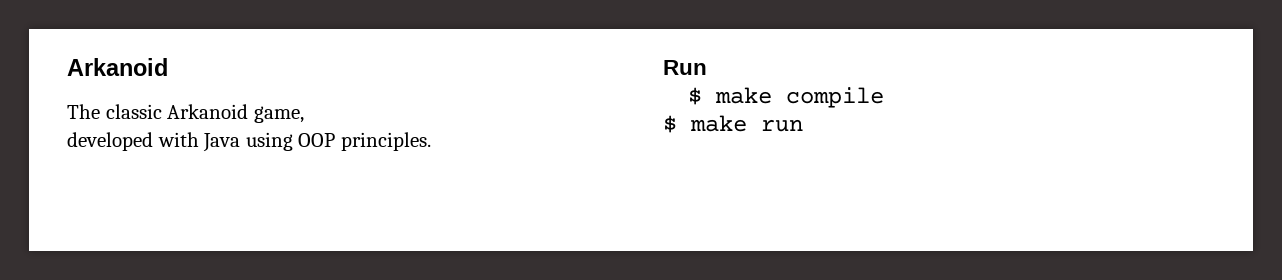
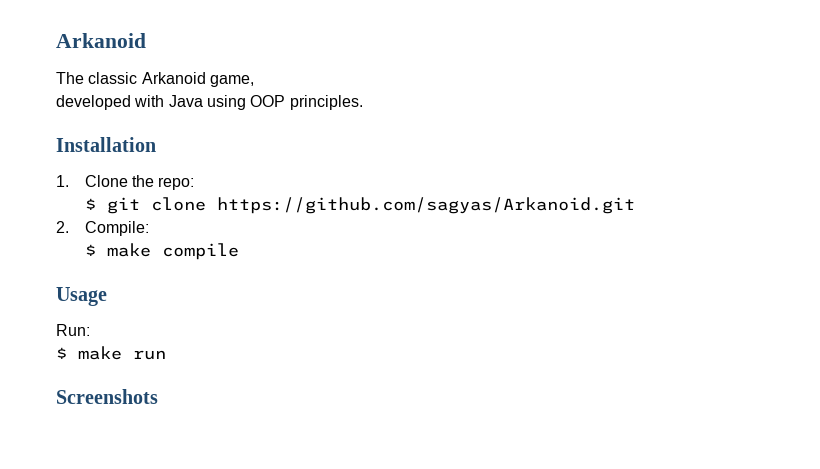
- Run
+ Installation
+ 1. Clone the repo:
+ $ git clone https://github.com/sagyas/Arkanoid.git
+ 2. Compile:
+ Usage
+ Run:
+ Screenshots

